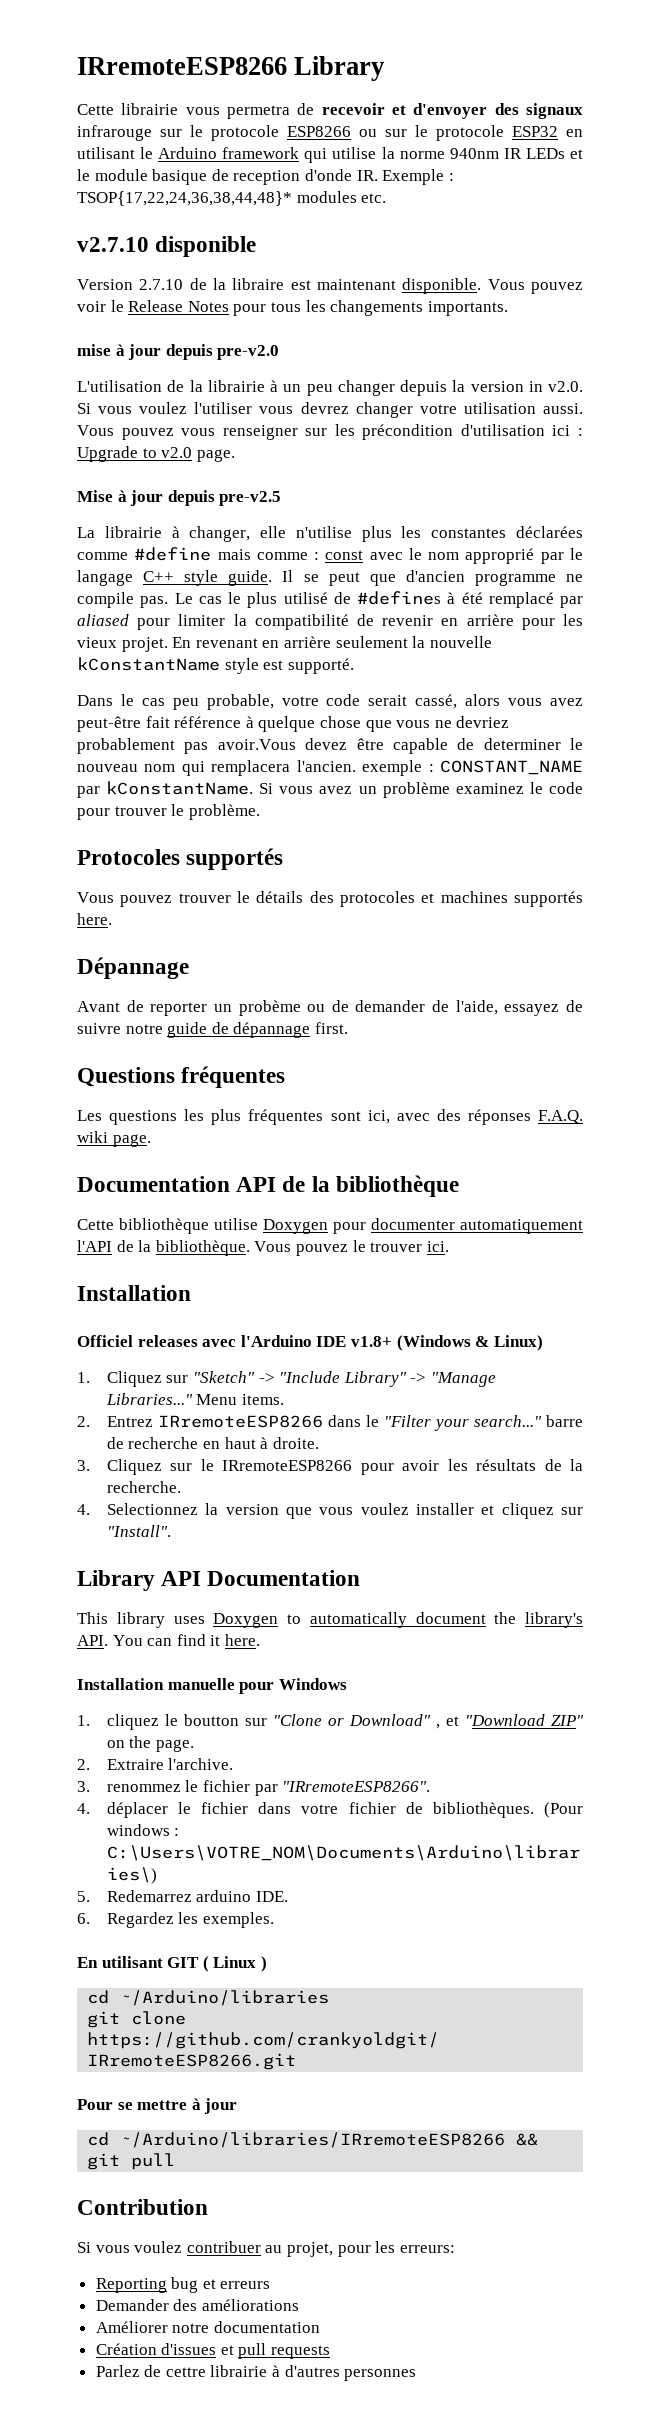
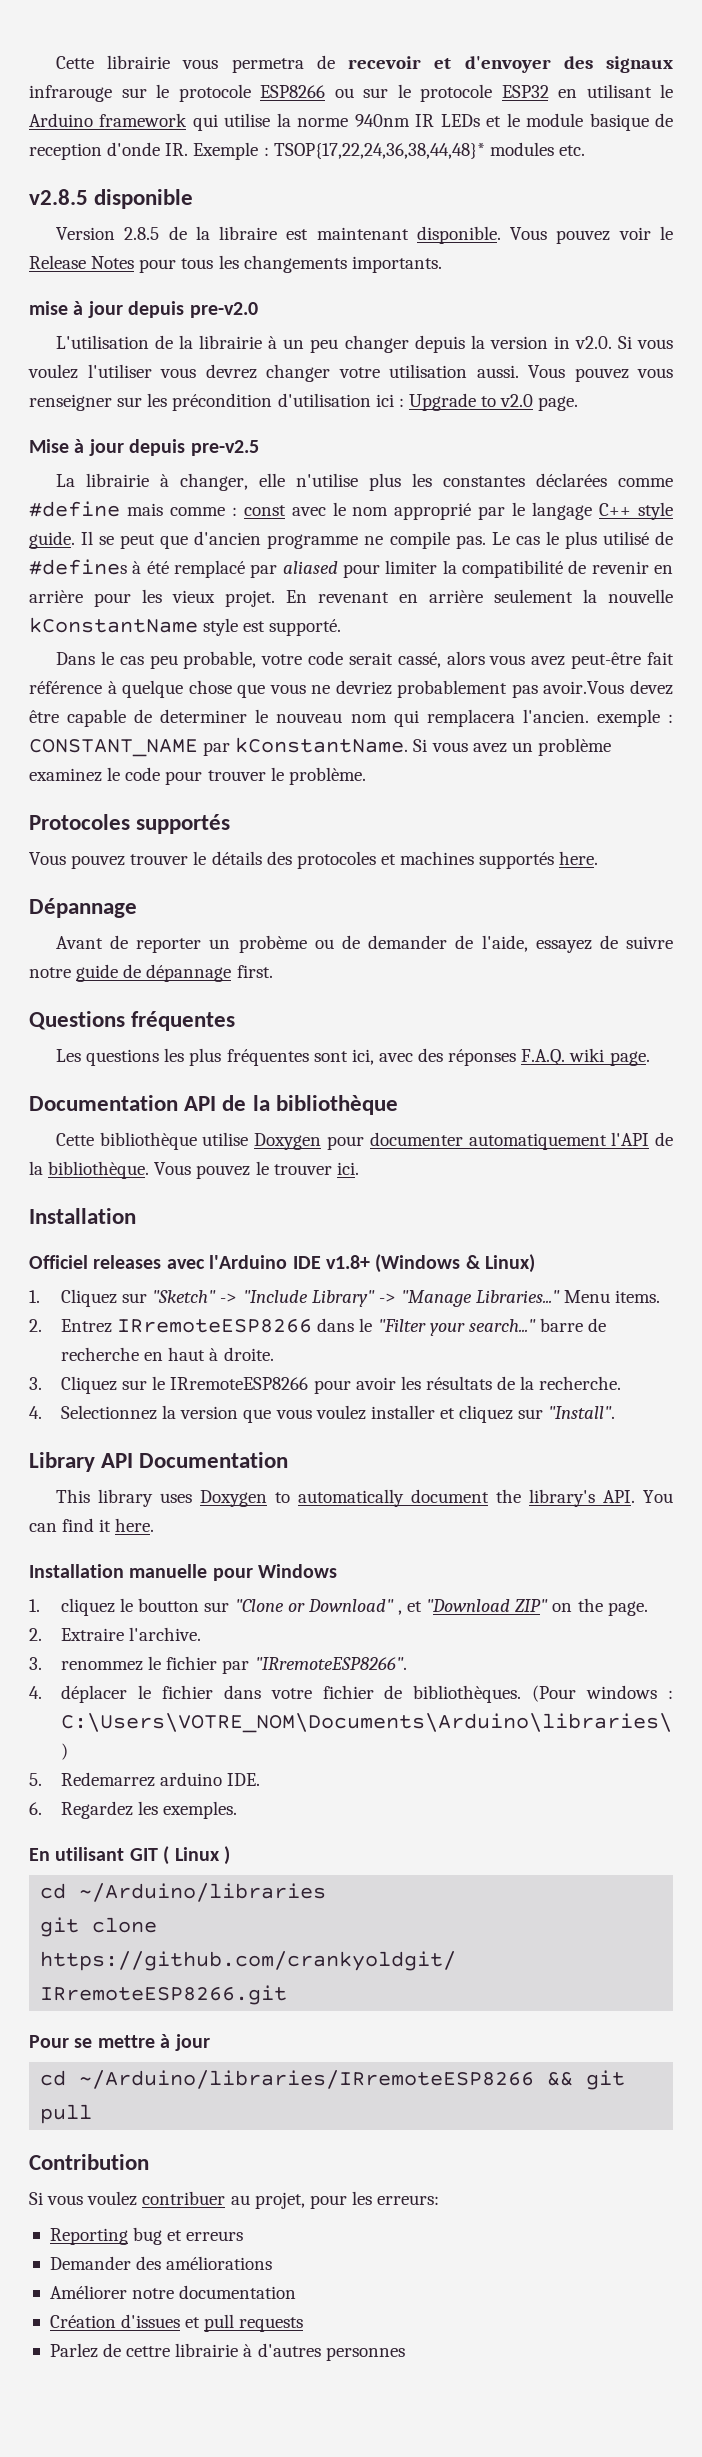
- IRremoteESP8266 Library
- v2.7.10 disponible
+ v2.8.5 disponible
- Version 2.7.10 de la libraire est maintenant disponible.
+ Version 2.8.5 de la libraire est maintenant disponible.

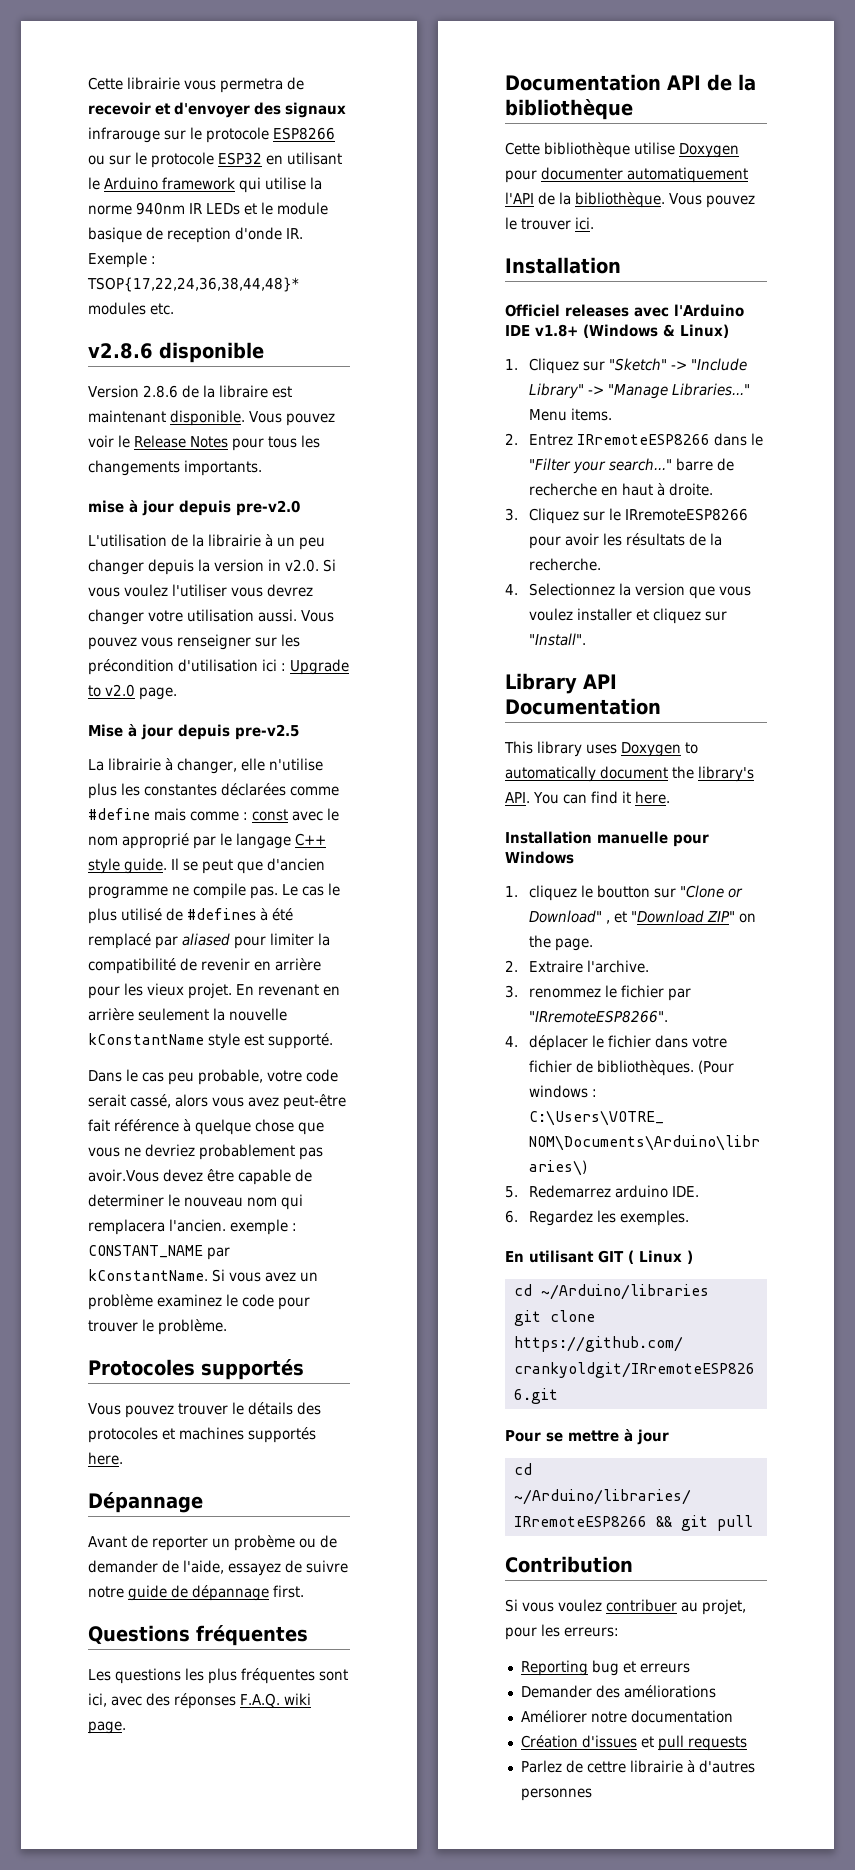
- v2.8.5 disponible
+ v2.8.6 disponible
- Version 2.8.5 de la libraire est maintenant disponible.
+ Version 2.8.6 de la libraire est maintenant disponible.

